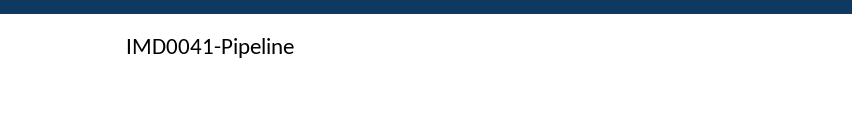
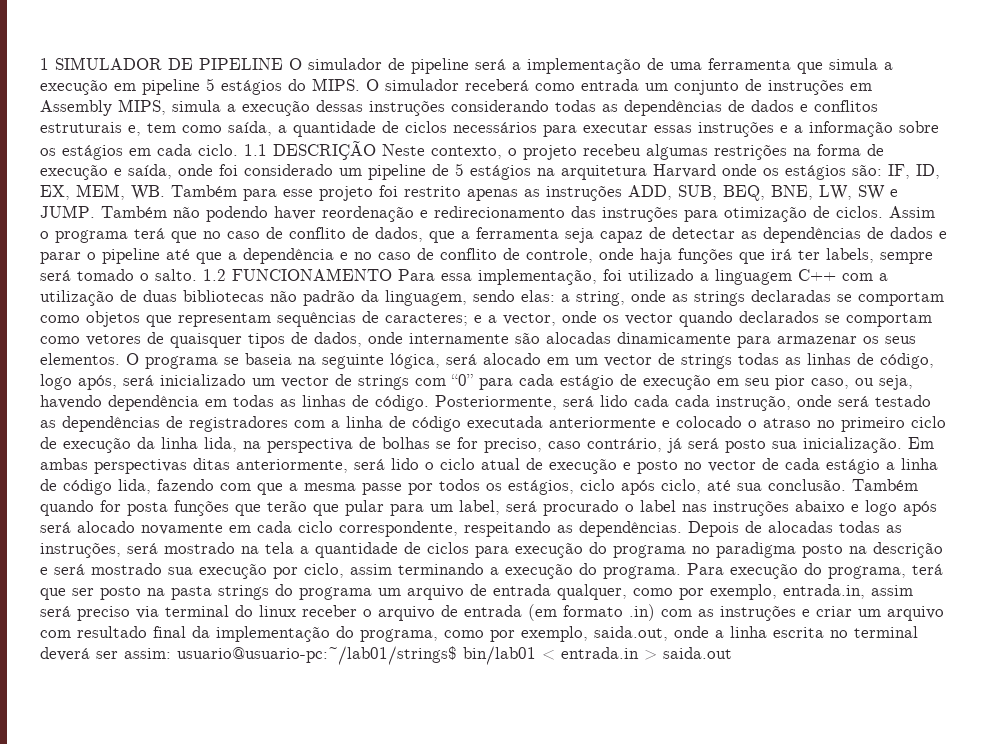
- IMD0041-Pipeline
+ 1 SIMULADOR DE PIPELINE O simulador de pipeline será a implementação de uma ferramenta que simula a execução em pipeline 5 estágios do MIPS. O simulador receberá como entrada um conjunto de instruções em Assembly MIPS, simula a execução dessas instruções considerando todas as dependências de dados e conflitos estruturais e, tem como saída, a quantidade de ciclos necessários para executar essas instruções e a informação sobre os estágios em cada ciclo. 1.1 DESCRIÇÃO Neste contexto, o projeto recebeu algumas restrições na forma de execução e saída, onde foi considerado um pipeline de 5 estágios na arquitetura Harvard onde os estágios são: IF, ID, EX, MEM, WB. Também para esse projeto foi restrito apenas as instruções ADD, SUB, BEQ, BNE, LW, SW e JUMP. Também não podendo haver reordenação e redirecionamento das instruções para otimização de ciclos. Assim o programa terá que no caso de conflito de dados, que a ferramenta seja capaz de detectar as dependências de dados e parar o pipeline até que a dependência e no caso de conflito de controle, onde haja funções que irá ter labels, sempre será tomado o salto. 1.2 FUNCIONAMENTO Para essa implementação, foi utilizado a linguagem C++ com a utilização de duas bibliotecas não padrão da linguagem, sendo elas: a string, onde as strings declaradas se comportam como objetos que representam sequências de caracteres; e a vector, onde os vector quando declarados se comportam como vetores de quaisquer tipos de dados, onde internamente são alocadas dinamicamente para armazenar os seus elementos. O programa se baseia na seguinte lógica, será alocado em um vector de strings todas as linhas de código, logo após, será inicializado um vector de strings com “0” para cada estágio de execução em seu pior caso, ou seja, havendo dependência em todas as linhas de código. Posteriormente, será lido cada cada instrução, onde será testado as dependências de registradores com a linha de código executada anteriormente e colocado o atraso no primeiro ciclo de execução da linha lida, na perspectiva de bolhas se for preciso, caso contrário, já será posto sua inicialização. Em ambas perspectivas ditas anteriormente, será lido o ciclo atual de execução e posto no vector de cada estágio a linha de código lida, fazendo com que a mesma passe por todos os estágios, ciclo após ciclo, até sua conclusão. Também quando for posta funções que terão que pular para um label, será procurado o label nas instruções abaixo e logo após será alocado novamente em cada ciclo correspondente, respeitando as dependências. Depois de alocadas todas as instruções, será mostrado na tela a quantidade de ciclos para execução do programa no paradigma posto na descrição e será mostrado sua execução por ciclo, assim terminando a execução do programa. Para execução do programa, terá que ser posto na pasta strings do programa um arquivo de entrada qualquer, como por exemplo, entrada.in, assim será preciso via terminal do linux receber o arquivo de entrada (em formato .in) com as instruções e criar um arquivo com resultado final da implementação do programa, como por exemplo, saida.out, onde a linha escrita no terminal deverá ser assim: usuario@usuario-pc:~/lab01/strings$ bin/lab01 < entrada.in > saida.out

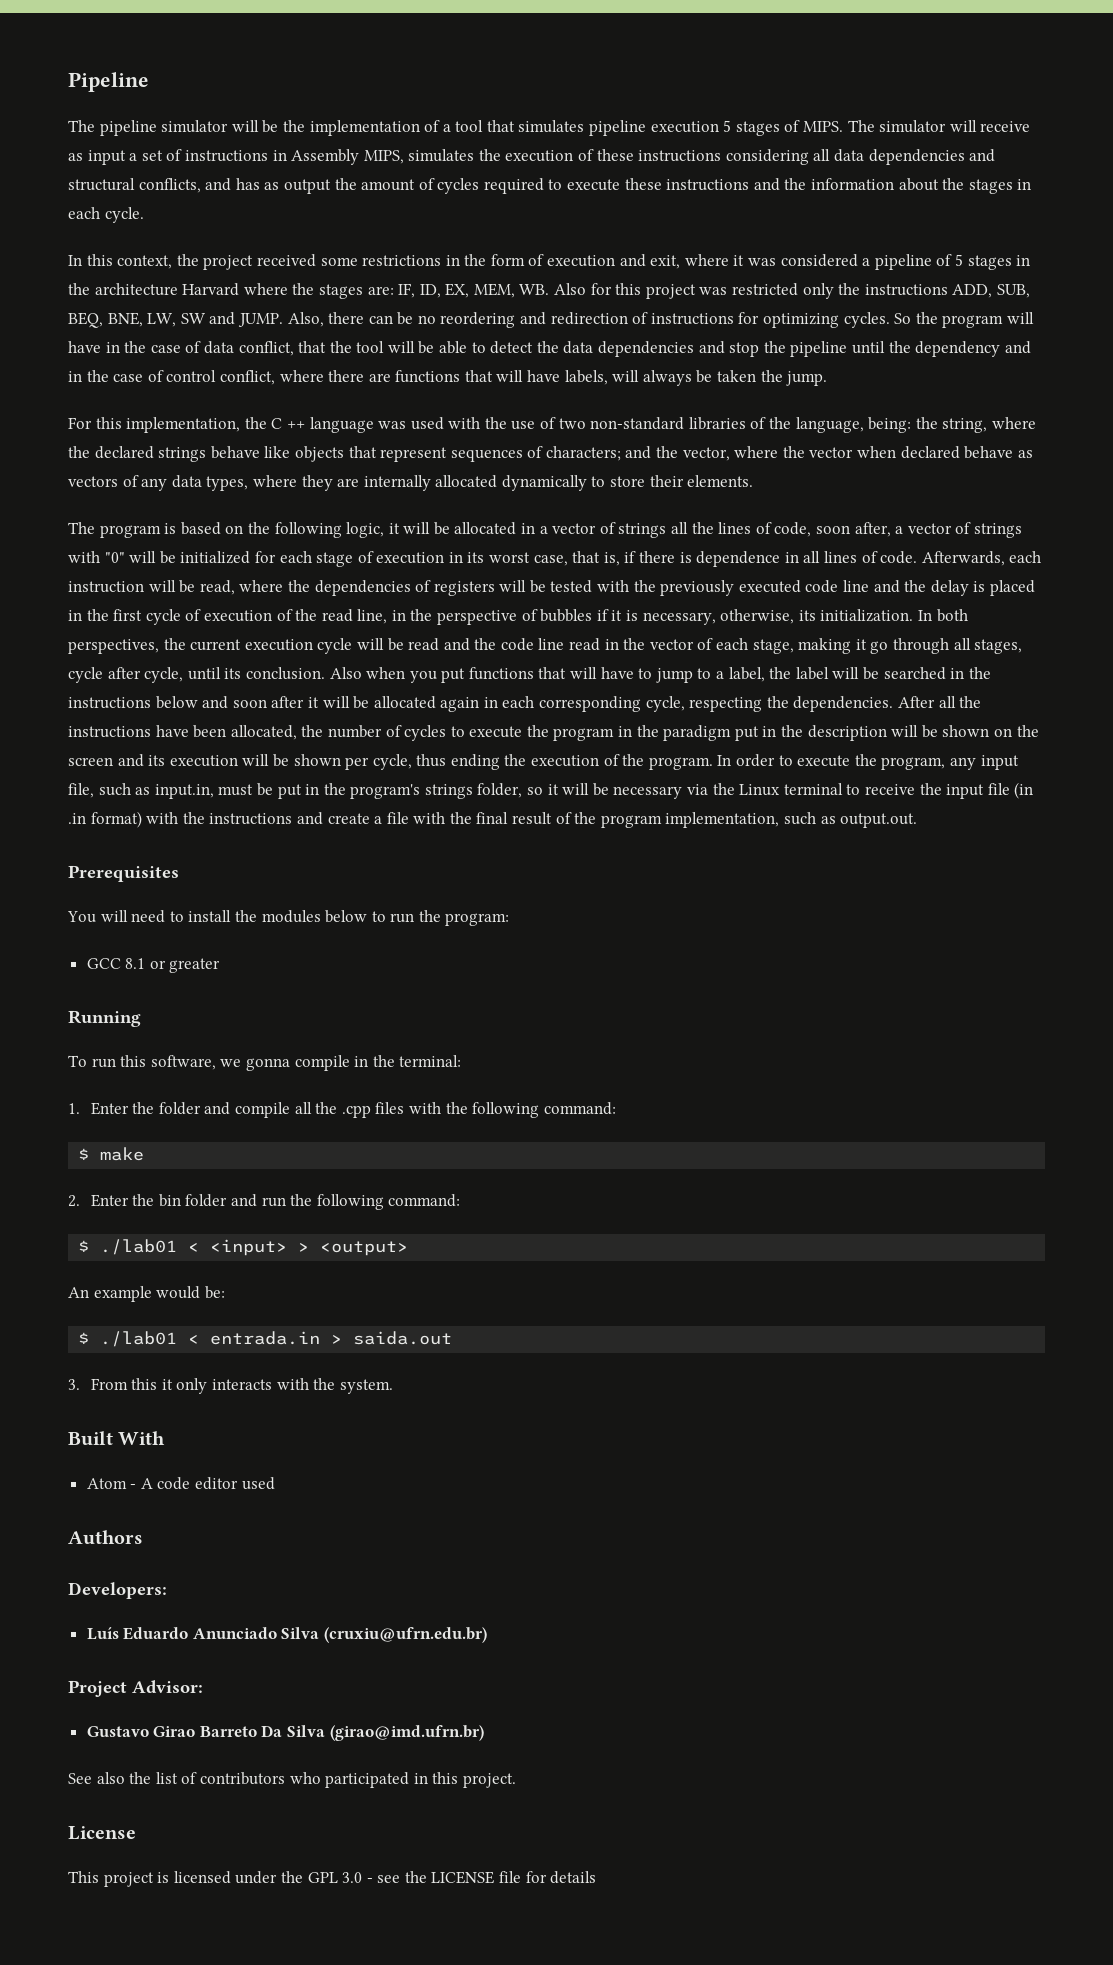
- 1 SIMULADOR DE PIPELINE O simulador de pipeline será a implementação de uma ferramenta que simula a execução em pipeline 5 estágios do MIPS. O simulador receberá como entrada um conjunto de instruções em Assembly MIPS, simula a execução dessas instruções considerando todas as dependências de dados e conflitos estruturais e, tem como saída, a quantidade de ciclos necessários para executar essas instruções e a informação sobre os estágios em cada ciclo. 1.1 DESCRIÇÃO Neste contexto, o projeto recebeu algumas restrições na forma de execução e saída, onde foi considerado um pipeline de 5 estágios na arquitetura Harvard onde os estágios são: IF, ID, EX, MEM, WB. Também para esse projeto foi restrito apenas as instruções ADD, SUB, BEQ, BNE, LW, SW e JUMP. Também não podendo haver reordenação e redirecionamento das instruções para otimização de ciclos. Assim o programa terá que no caso de conflito de dados, que a ferramenta seja capaz de detectar as dependências de dados e parar o pipeline até que a dependência e no caso de conflito de controle, onde haja funções que irá ter labels, sempre será tomado o salto. 1.2 FUNCIONAMENTO Para essa implementação, foi utilizado a linguagem C++ com a utilização de duas bibliotecas não padrão da linguagem, sendo elas: a string, onde as strings declaradas se comportam como objetos que representam sequências de caracteres; e a vector, onde os vector quando declarados se comportam como vetores de quaisquer tipos de dados, onde internamente são alocadas dinamicamente para armazenar os seus elementos. O programa se baseia na seguinte lógica, será alocado em um vector de strings todas as linhas de código, logo após, será inicializado um vector de strings com “0” para cada estágio de execução em seu pior caso, ou seja, havendo dependência em todas as linhas de código. Posteriormente, será lido cada cada instrução, onde será testado as dependências de registradores com a linha de código executada anteriormente e colocado o atraso no primeiro ciclo de execução da linha lida, na perspectiva de bolhas se for preciso, caso contrário, já será posto sua inicialização. Em ambas perspectivas ditas anteriormente, será lido o ciclo atual de execução e posto no vector de cada estágio a linha de código lida, fazendo com que a mesma passe por todos os estágios, ciclo após ciclo, até sua conclusão. Também quando for posta funções que terão que pular para um label, será procurado o label nas instruções abaixo e logo após será alocado novamente em cada ciclo correspondente, respeitando as dependências. Depois de alocadas todas as instruções, será mostrado na tela a quantidade de ciclos para execução do programa no paradigma posto na descrição e será mostrado sua execução por ciclo, assim terminando a execução do programa. Para execução do programa, terá que ser posto na pasta strings do programa um arquivo de entrada qualquer, como por exemplo, entrada.in, assim será preciso via terminal do linux receber o arquivo de entrada (em formato .in) com as instruções e criar um arquivo com resultado final da implementação do programa, como por exemplo, saida.out, onde a linha escrita no terminal deverá ser assim: usuario@usuario-pc:~/lab01/strings$ bin/lab01 < entrada.in > saida.out
+ Pipeline
+ The pipeline simulator will be the implementation of a tool that simulates pipeline execution 5 stages of MIPS. The simulator will receive as input a set of instructions in Assembly MIPS, simulates the execution of these instructions considering all data dependencies and structural conflicts, and has as output the amount of cycles required to execute these instructions and the information about the stages in each cycle.
+ In this context, the project received some restrictions in the form of execution and exit, where it was considered a pipeline of 5 stages in the architecture Harvard where the stages are: IF, ID, EX, MEM, WB. Also for this project was restricted only the instructions ADD, SUB, BEQ, BNE, LW, SW and JUMP. Also, there can be no reordering and redirection of instructions for optimizing cycles. So the program will have in the case of data conflict, that the tool will be able to detect the data dependencies and stop the pipeline until the dependency and in the case of control conflict, where there are functions that will have labels, will always be taken the jump.
+ For this implementation, the C ++ language was used with the use of two non-standard libraries of the language, being: the string, where the declared strings behave like objects that represent sequences of characters; and the vector, where the vector when declared behave as vectors of any data types, where they are internally allocated dynamically to store their elements.
+ The program is based on the following logic, it will be allocated in a vector of strings all the lines of code, soon after, a vector of strings with "0" will be initialized for each stage of execution in its worst case, that is, if there is dependence in all lines of code. Afterwards, each instruction will be read, where the dependencies of registers will be tested with the previously executed code line and the delay is placed in the first cycle of execution of the read line, in the perspective of bubbles if it is necessary, otherwise, its initialization. In both perspectives, the current execution cycle will be read and the code line read in the vector of each stage, making it go through all stages, cycle after cycle, until its conclusion. Also when you put functions that will have to jump to a label, the label will be searched in the instructions below and soon after it will be allocated again in each corresponding cycle, respecting the dependencies. After all the instructions have been allocated, the number of cycles to execute the program in the paradigm put in the description will be shown on the screen and its execution will be shown per cycle, thus ending the execution of the program. In order to execute the program, any input file, such as input.in, must be put in the program's strings folder, so it will be necessary via the Linux terminal to receive the input file (in .in format) with the instructions and create a file with the final result of the program implementation, such as output.out.
+ Prerequisites
+ You will need to install the modules below to run the program:
+ GCC 8.1 or greater
+ Running
+ To run this software, we gonna compile in the terminal:
+ 1. Enter the folder and compile all the .cpp files with the following command:
+ $ make
+ 2. Enter the bin folder and run the following command:
+ $ ./lab01 < <input> > <output>
+ An example would be:
+ $ ./lab01 < entrada.in > saida.out
+ 3. From this it only interacts with the system.
+ Built With
+ Atom - A code editor used
+ Authors
+ Developers:
+ Luís Eduardo Anunciado Silva (cruxiu@ufrn.edu.br)
+ Project Advisor:
+ Gustavo Girao Barreto Da Silva (girao@imd.ufrn.br)
+ See also the list of contributors who participated in this project.
+ License
+ This project is licensed under the GPL 3.0 - see the LICENSE file for details

